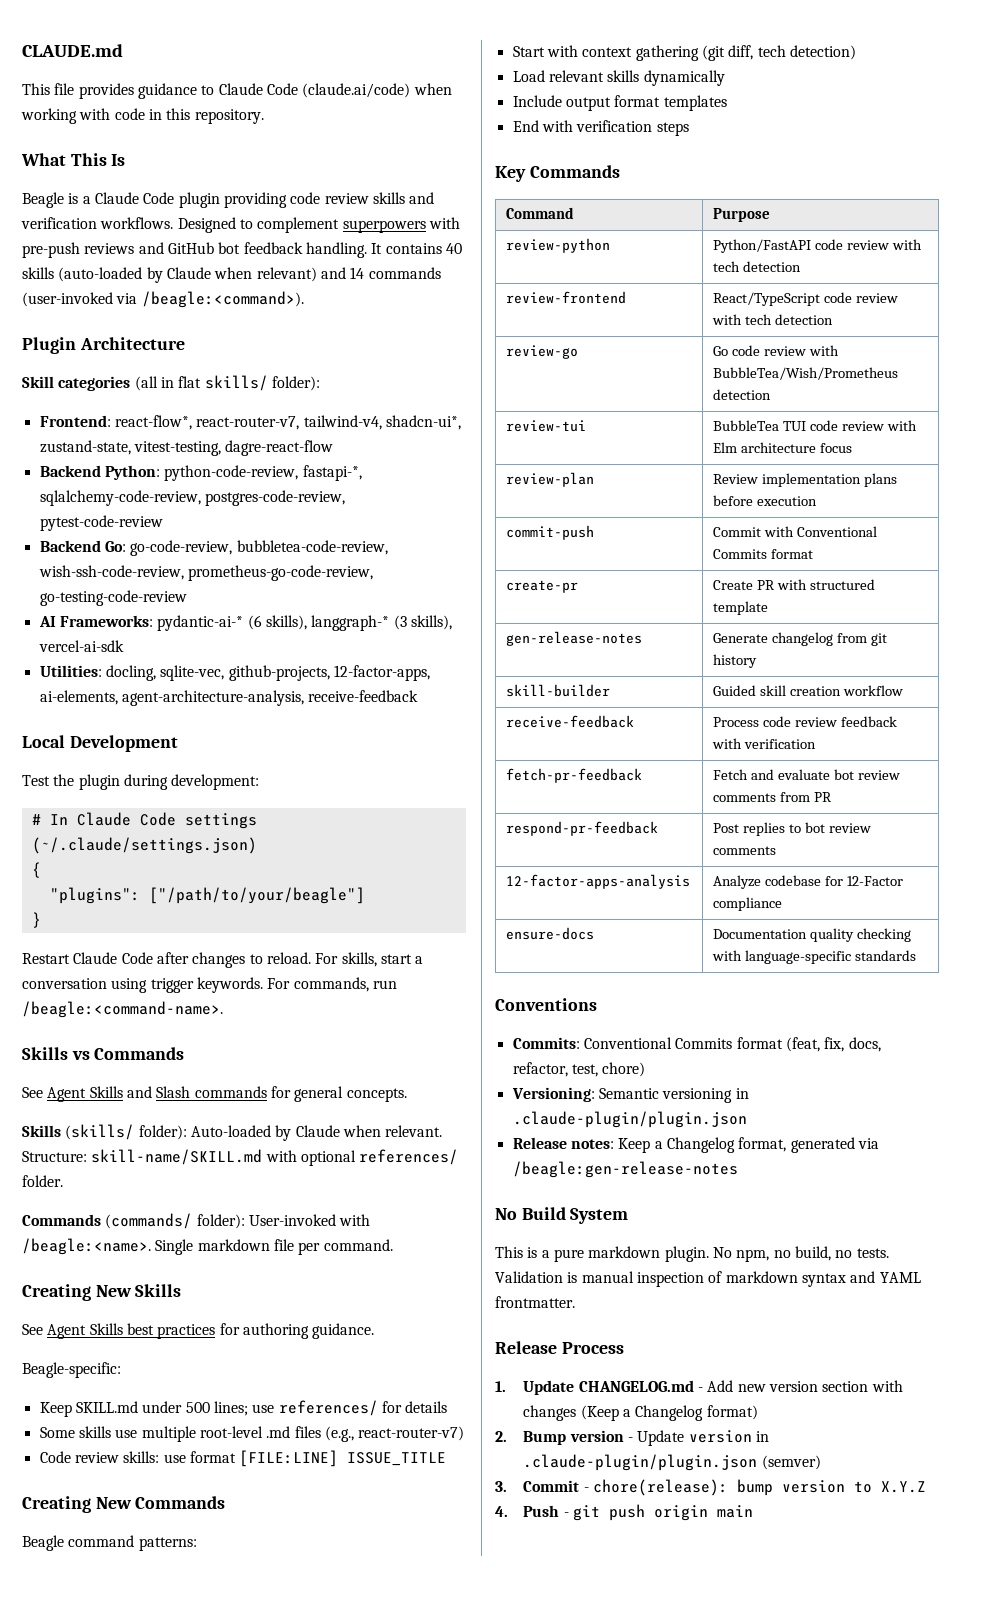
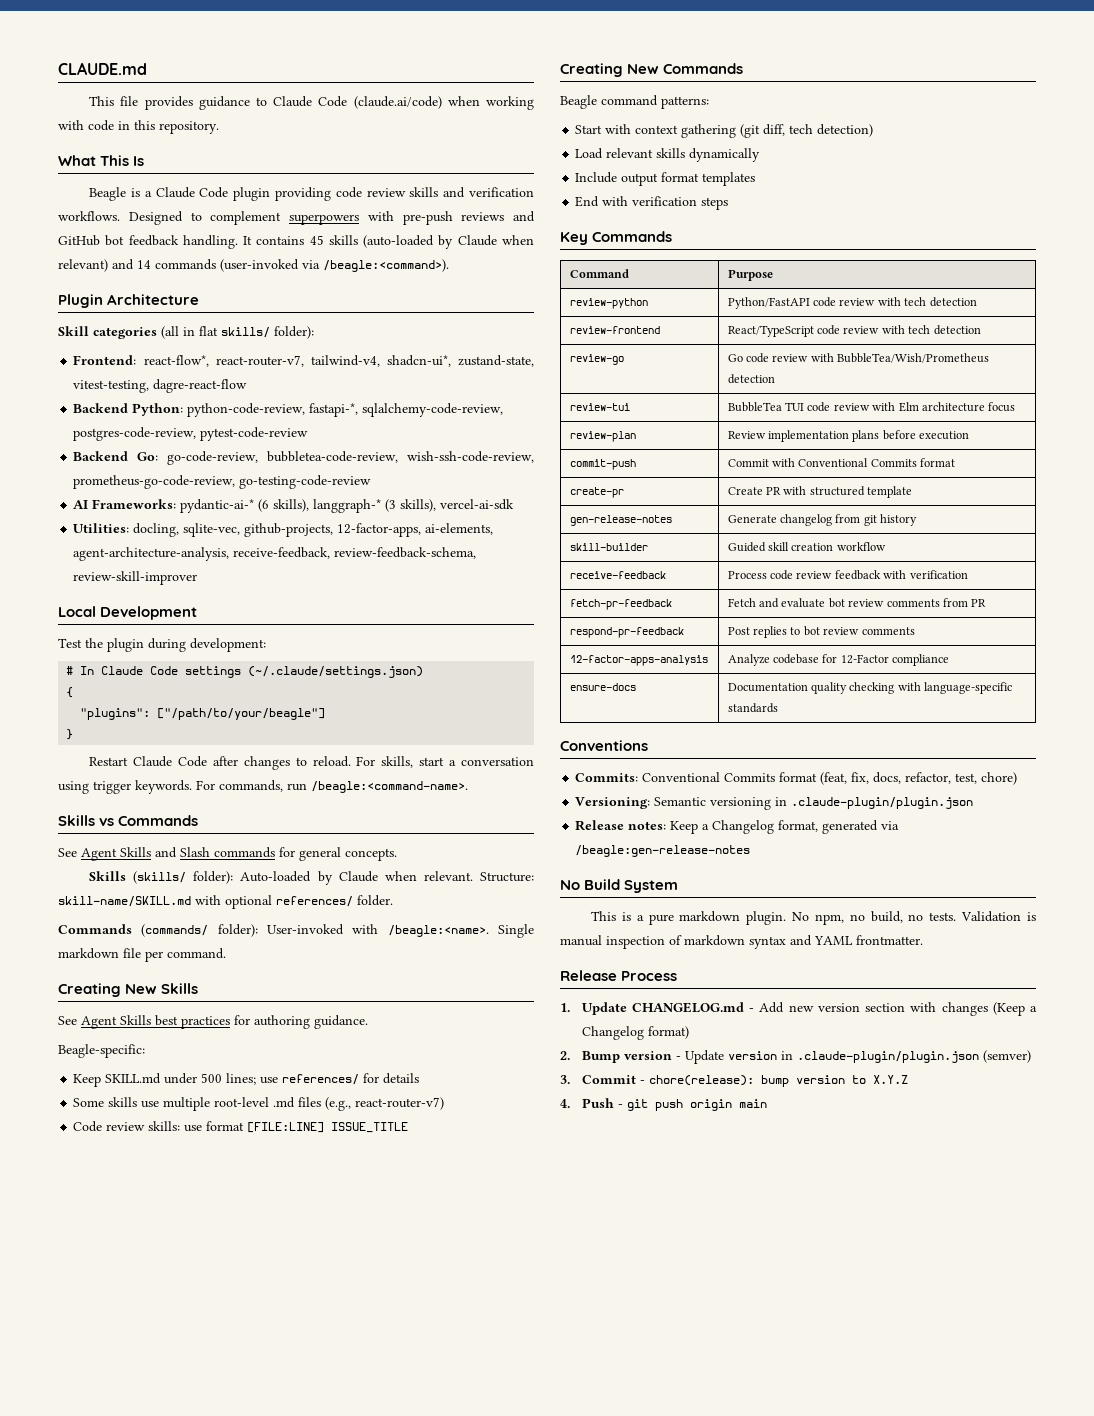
- It contains 40 skills (auto-loaded by Claude when relevant) and 14 commands (user-invoked via /beagle:<command>).
+ It contains 45 skills (auto-loaded by Claude when relevant) and 14 commands (user-invoked via /beagle:<command>).
- Utilities: docling, sqlite-vec, github-projects, 12-factor-apps, ai-elements, agent-architecture-analysis, receive-feedback
+ Utilities: docling, sqlite-vec, github-projects, 12-factor-apps, ai-elements, agent-architecture-analysis, receive-feedback, review-feedback-schema, review-skill-improver

